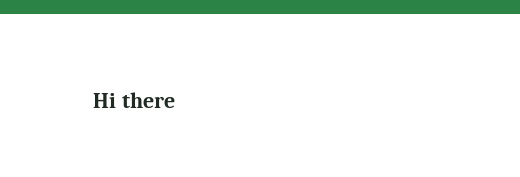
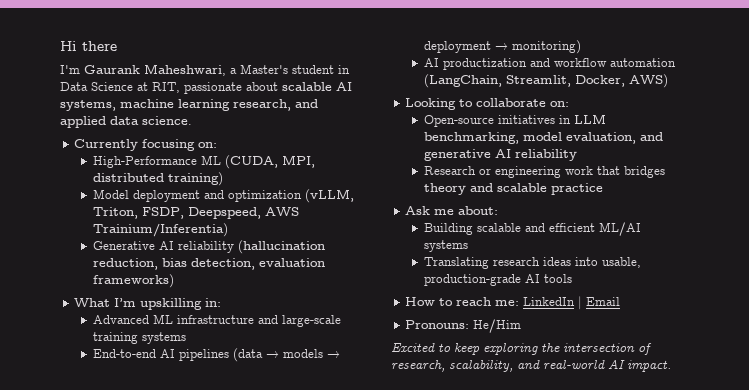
+ I'm Gaurank Maheshwari, a Master's student in Data Science at RIT, passionate about scalable AI systems, machine learning research, and applied data science.
+ Currently focusing on:
+ High-Performance ML (CUDA, MPI, distributed training)
+ Model deployment and optimization (vLLM, Triton, FSDP, Deepspeed, AWS Trainium/Inferentia)
+ Generative AI reliability (hallucination reduction, bias detection, evaluation frameworks)
+ What I’m upskilling in:
+ Advanced ML infrastructure and large-scale training systems
+ End-to-end AI pipelines (data → models → deployment → monitoring)
+ AI productization and workflow automation (LangChain, Streamlit, Docker, AWS)
+ Looking to collaborate on:
+ Open-source initiatives in LLM benchmarking, model evaluation, and generative AI reliability
+ Research or engineering work that bridges theory and scalable practice
+ Ask me about:
+ Building scalable and efficient ML/AI systems
+ Translating research ideas into usable, production-grade AI tools
+ How to reach me: LinkedIn | Email
+ Pronouns: He/Him
+ Excited to keep exploring the intersection of research, scalability, and real-world AI impact.

